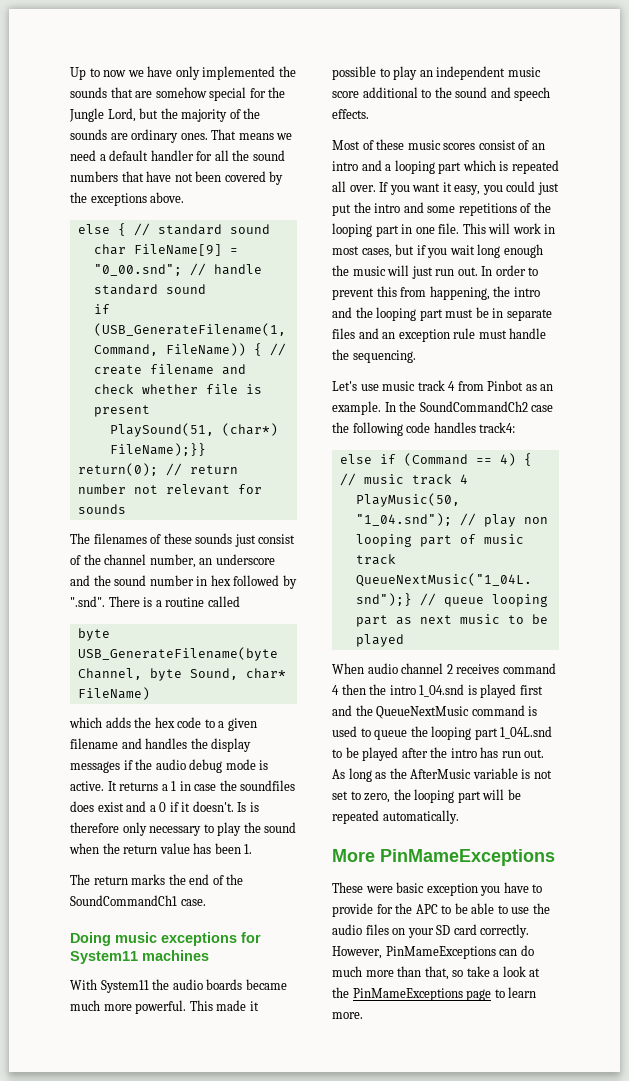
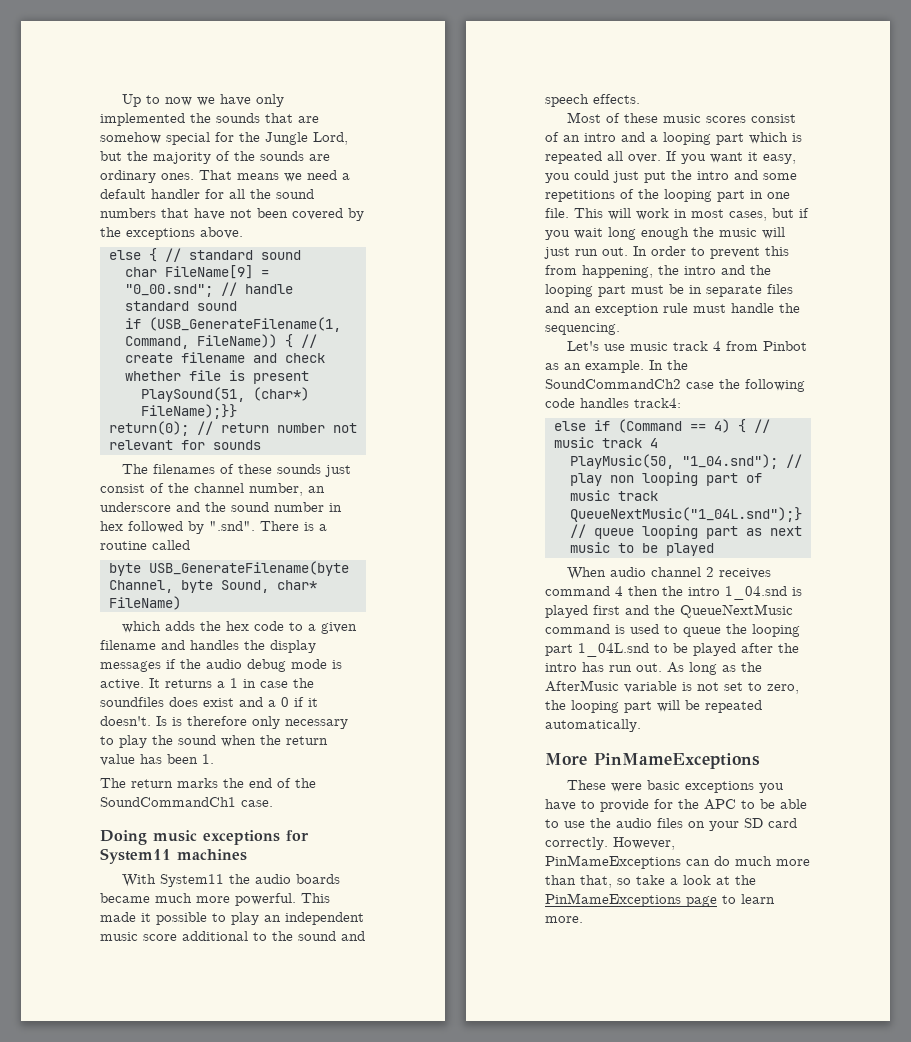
- These were basic exception you have to provide for the APC to be able to use the audio files on your SD card correctly.
+ These were basic exceptions you have to provide for the APC to be able to use the audio files on your SD card correctly.

